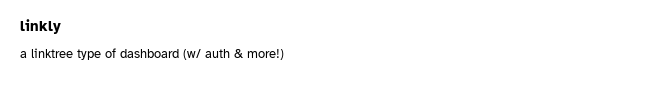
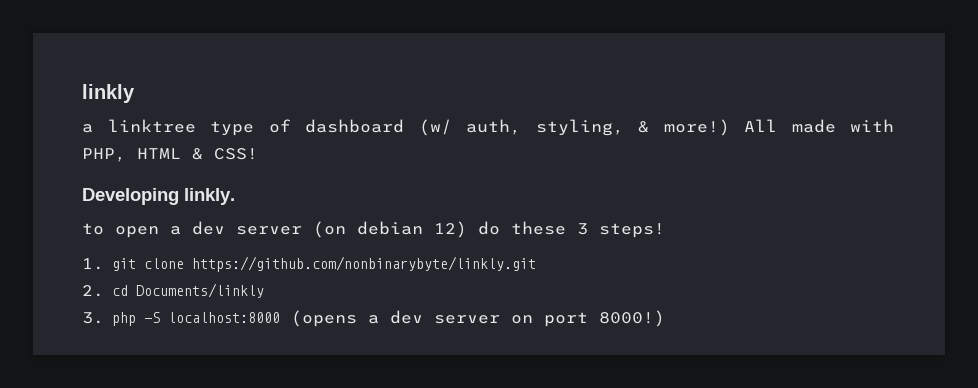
- a linktree type of dashboard (w/ auth & more!)
+ a linktree type of dashboard (w/ auth, styling, & more!) All made with PHP, HTML & CSS!
+ Developing linkly.
+ to open a dev server (on debian 12) do these 3 steps!
+ 1. git clone https://github.com/nonbinarybyte/linkly.git
+ 2. cd Documents/linkly
+ 3. php -S localhost:8000 (opens a dev server on port 8000!)

